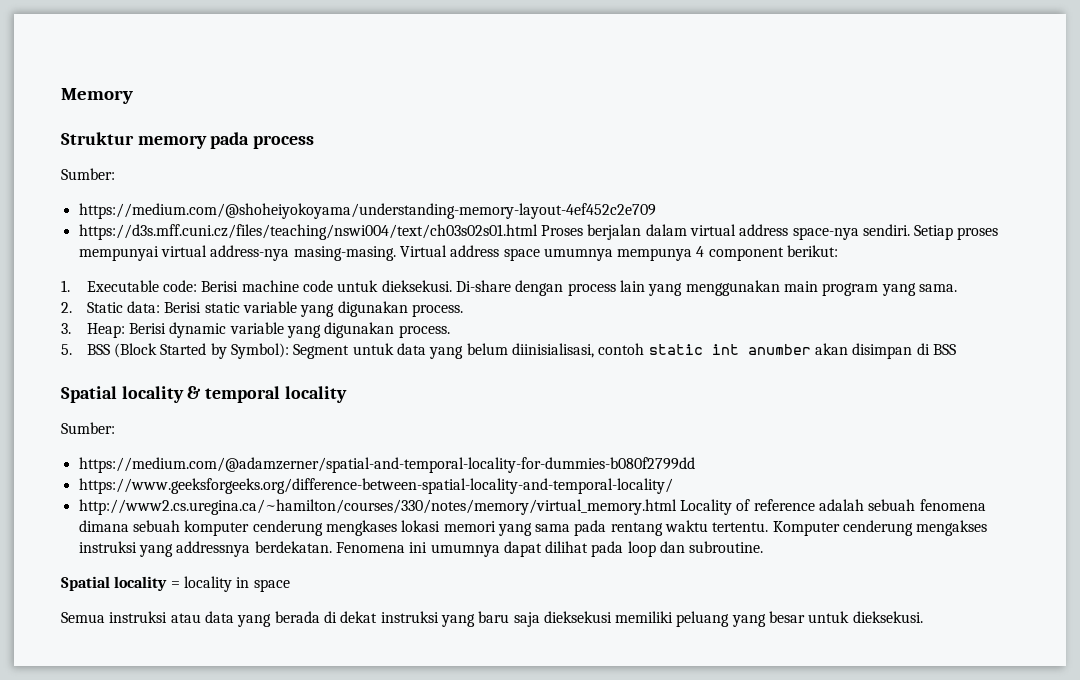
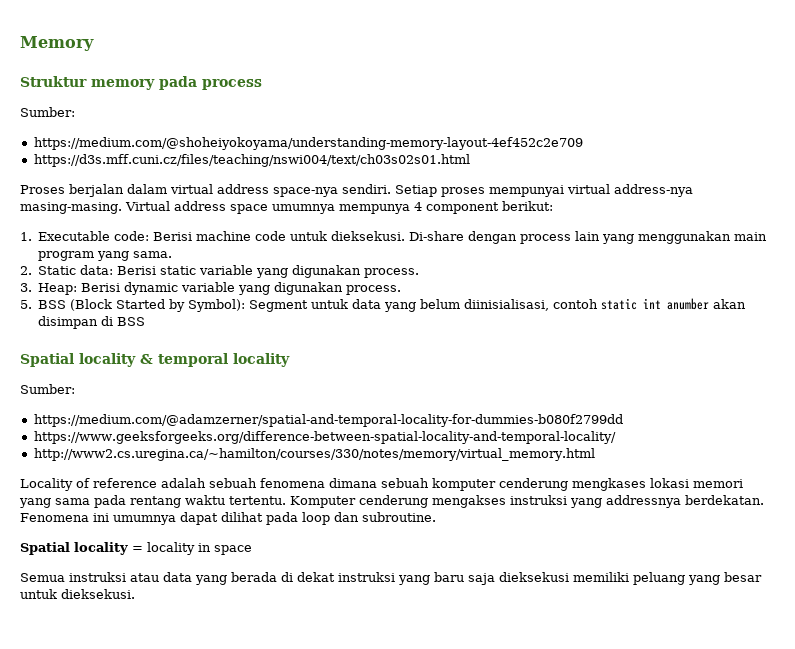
- https://d3s.mff.cuni.cz/files/teaching/nswi004/text/ch03s02s01.html Proses berjalan dalam virtual address space-nya sendiri.
+ https://d3s.mff.cuni.cz/files/teaching/nswi004/text/ch03s02s01.html
+ Proses berjalan dalam virtual address space-nya sendiri.
- http://www2.cs.uregina.ca/~hamilton/courses/330/notes/memory/virtual_memory.html Locality of reference adalah sebuah fenomena dimana sebuah komputer cenderung mengkases lokasi memori yang sama pada rentang waktu tertentu.
+ http://www2.cs.uregina.ca/~hamilton/courses/330/notes/memory/virtual_memory.html
+ Locality of reference adalah sebuah fenomena dimana sebuah komputer cenderung mengkases lokasi memori yang sama pada rentang waktu tertentu.

